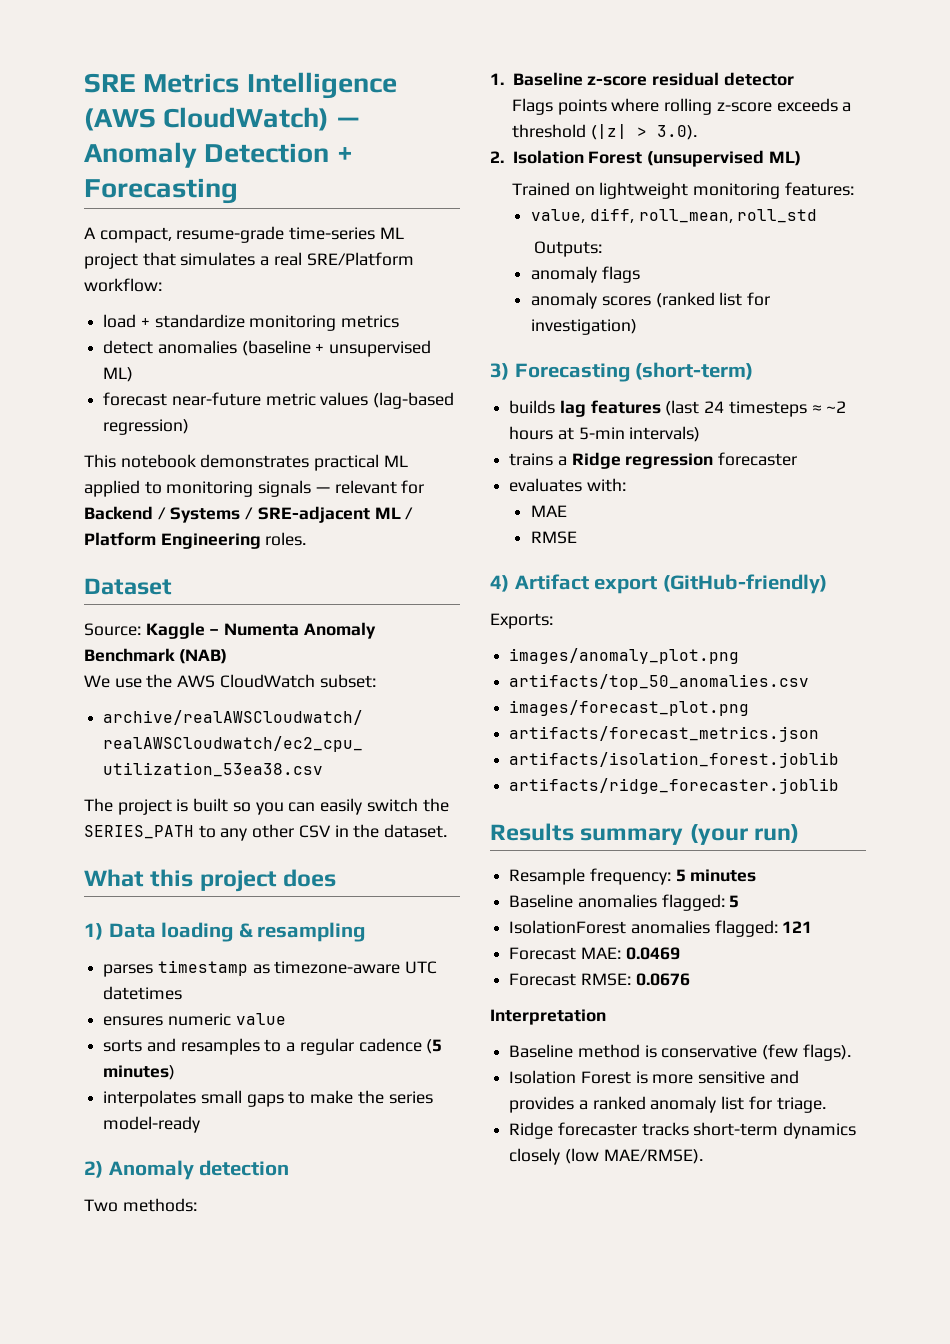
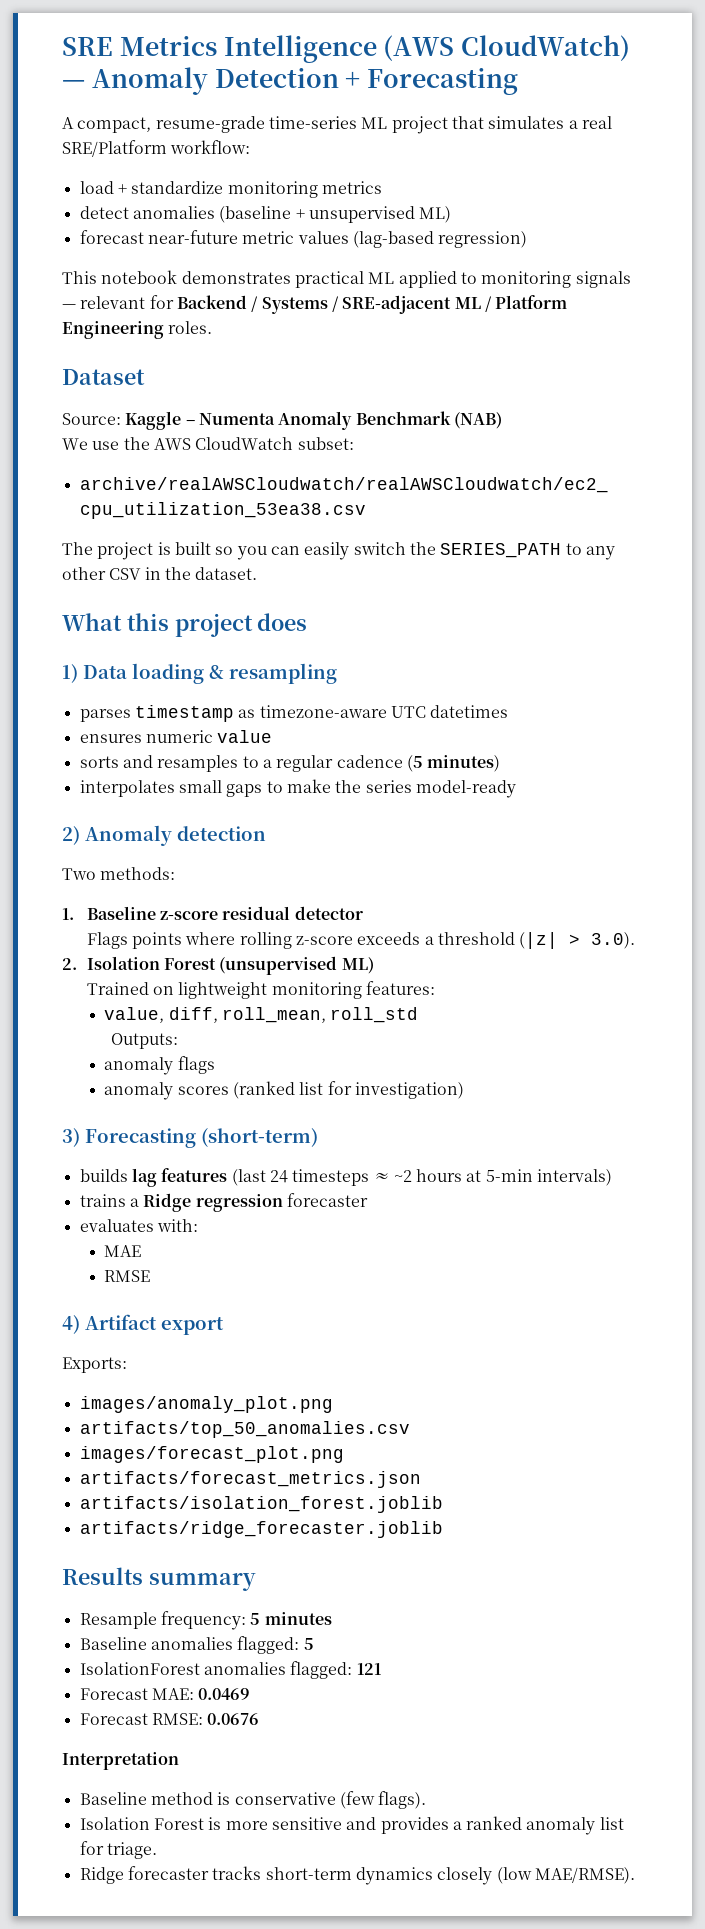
- 4) Artifact export (GitHub-friendly)
+ 4) Artifact export
- Results summary (your run)
+ Results summary

